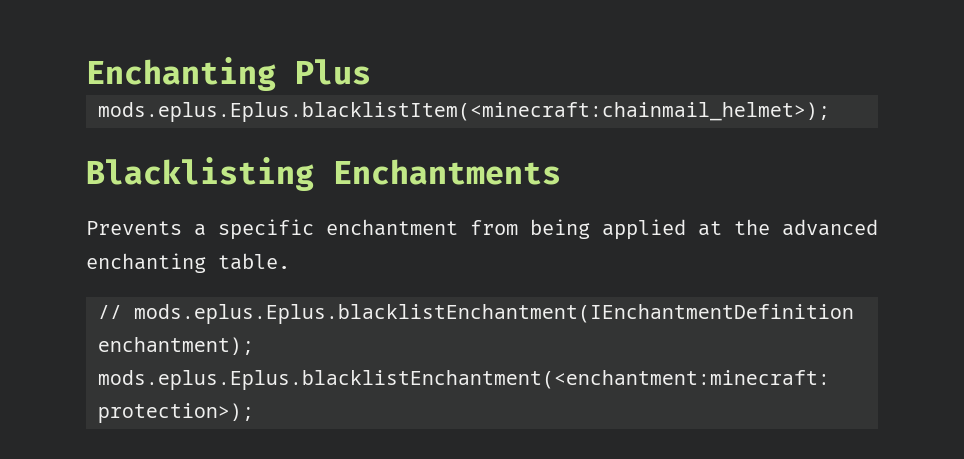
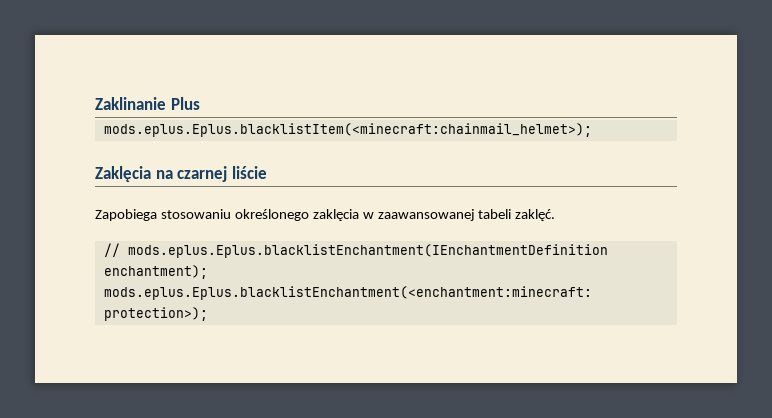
- Enchanting Plus
+ Zaklinanie Plus
- Blacklisting Enchantments
- Prevents a specific enchantment from being applied at the advanced enchanting table.
+ Zaklęcia na czarnej liście
+ Zapobiega stosowaniu określonego zaklęcia w zaawansowanej tabeli zaklęć.

